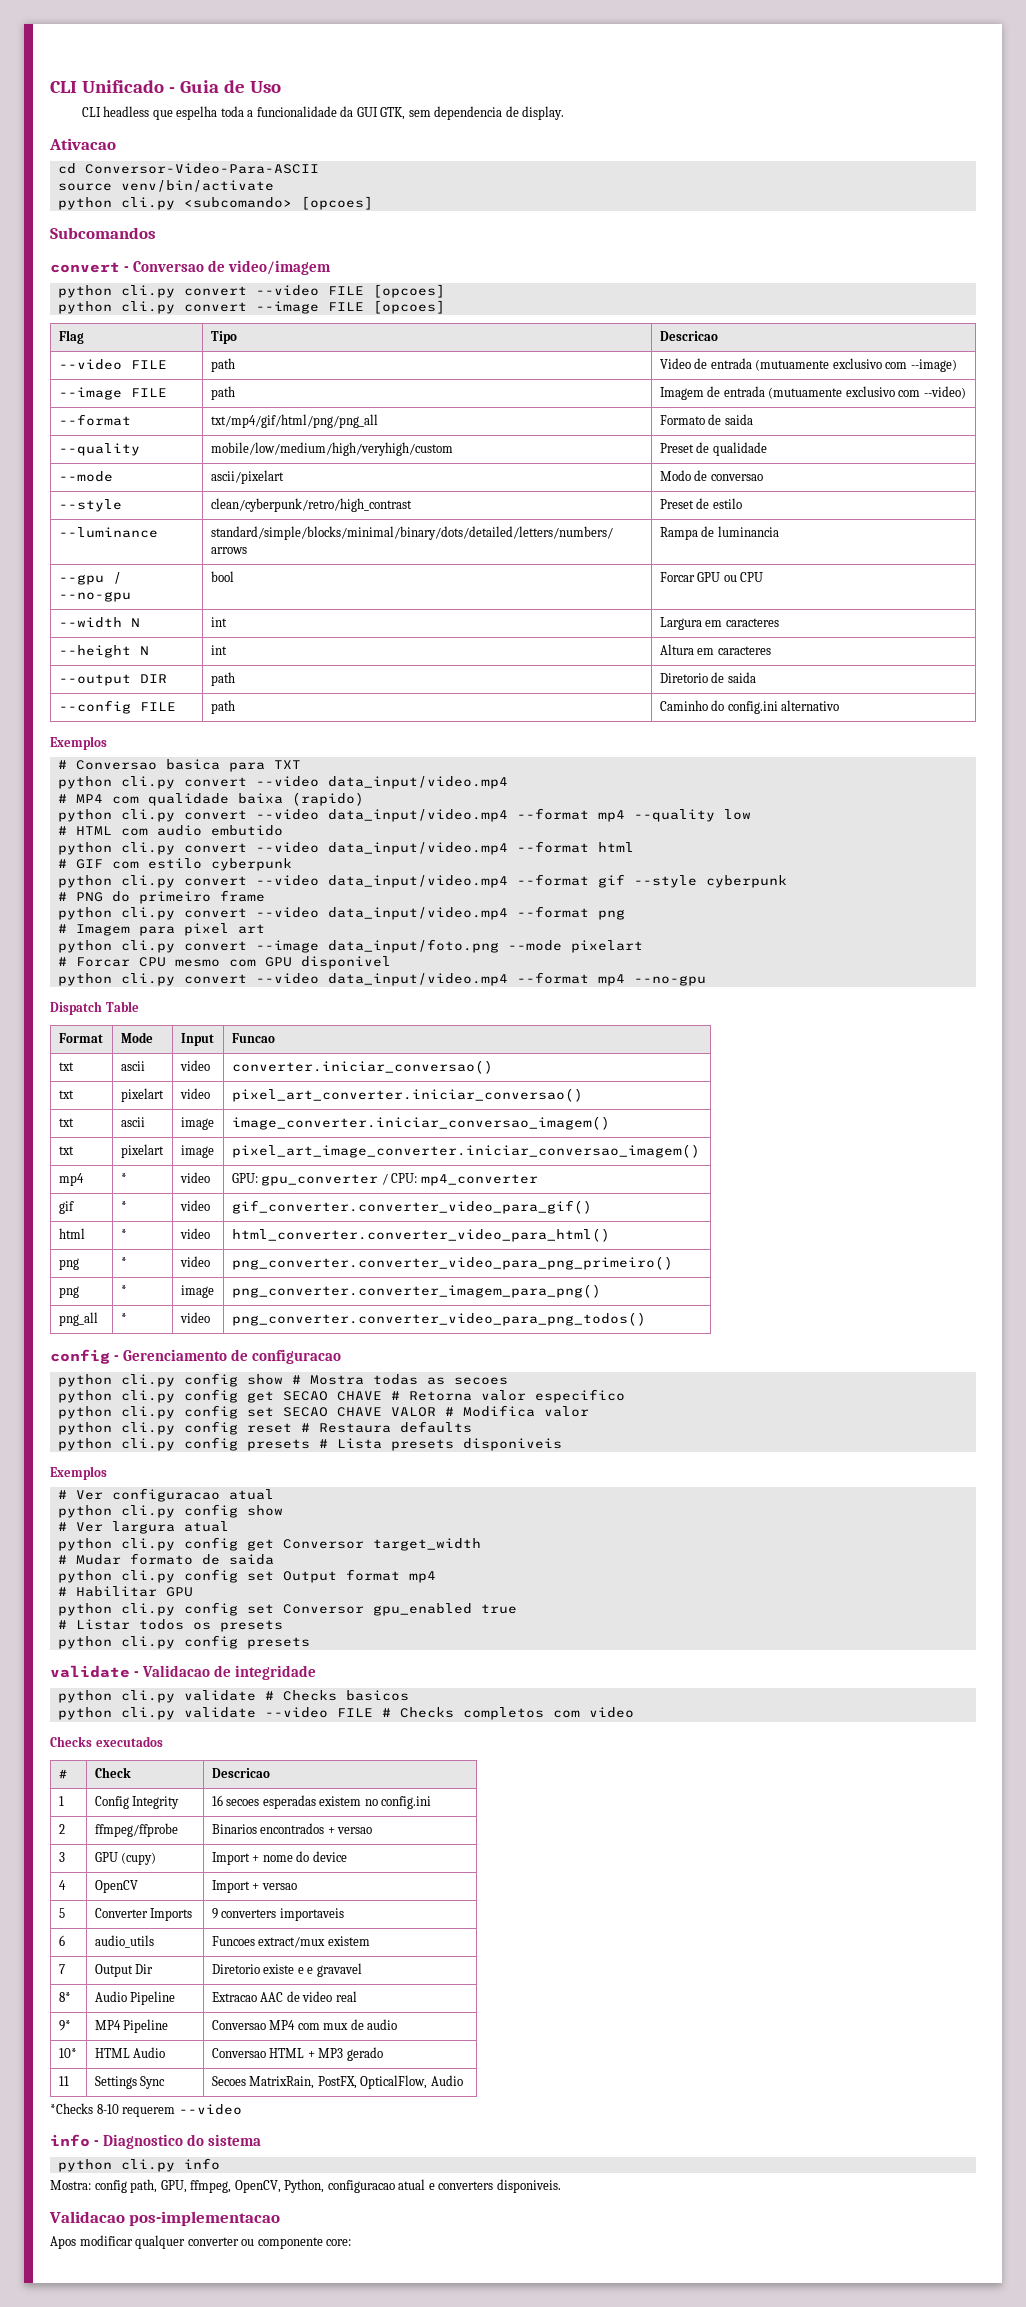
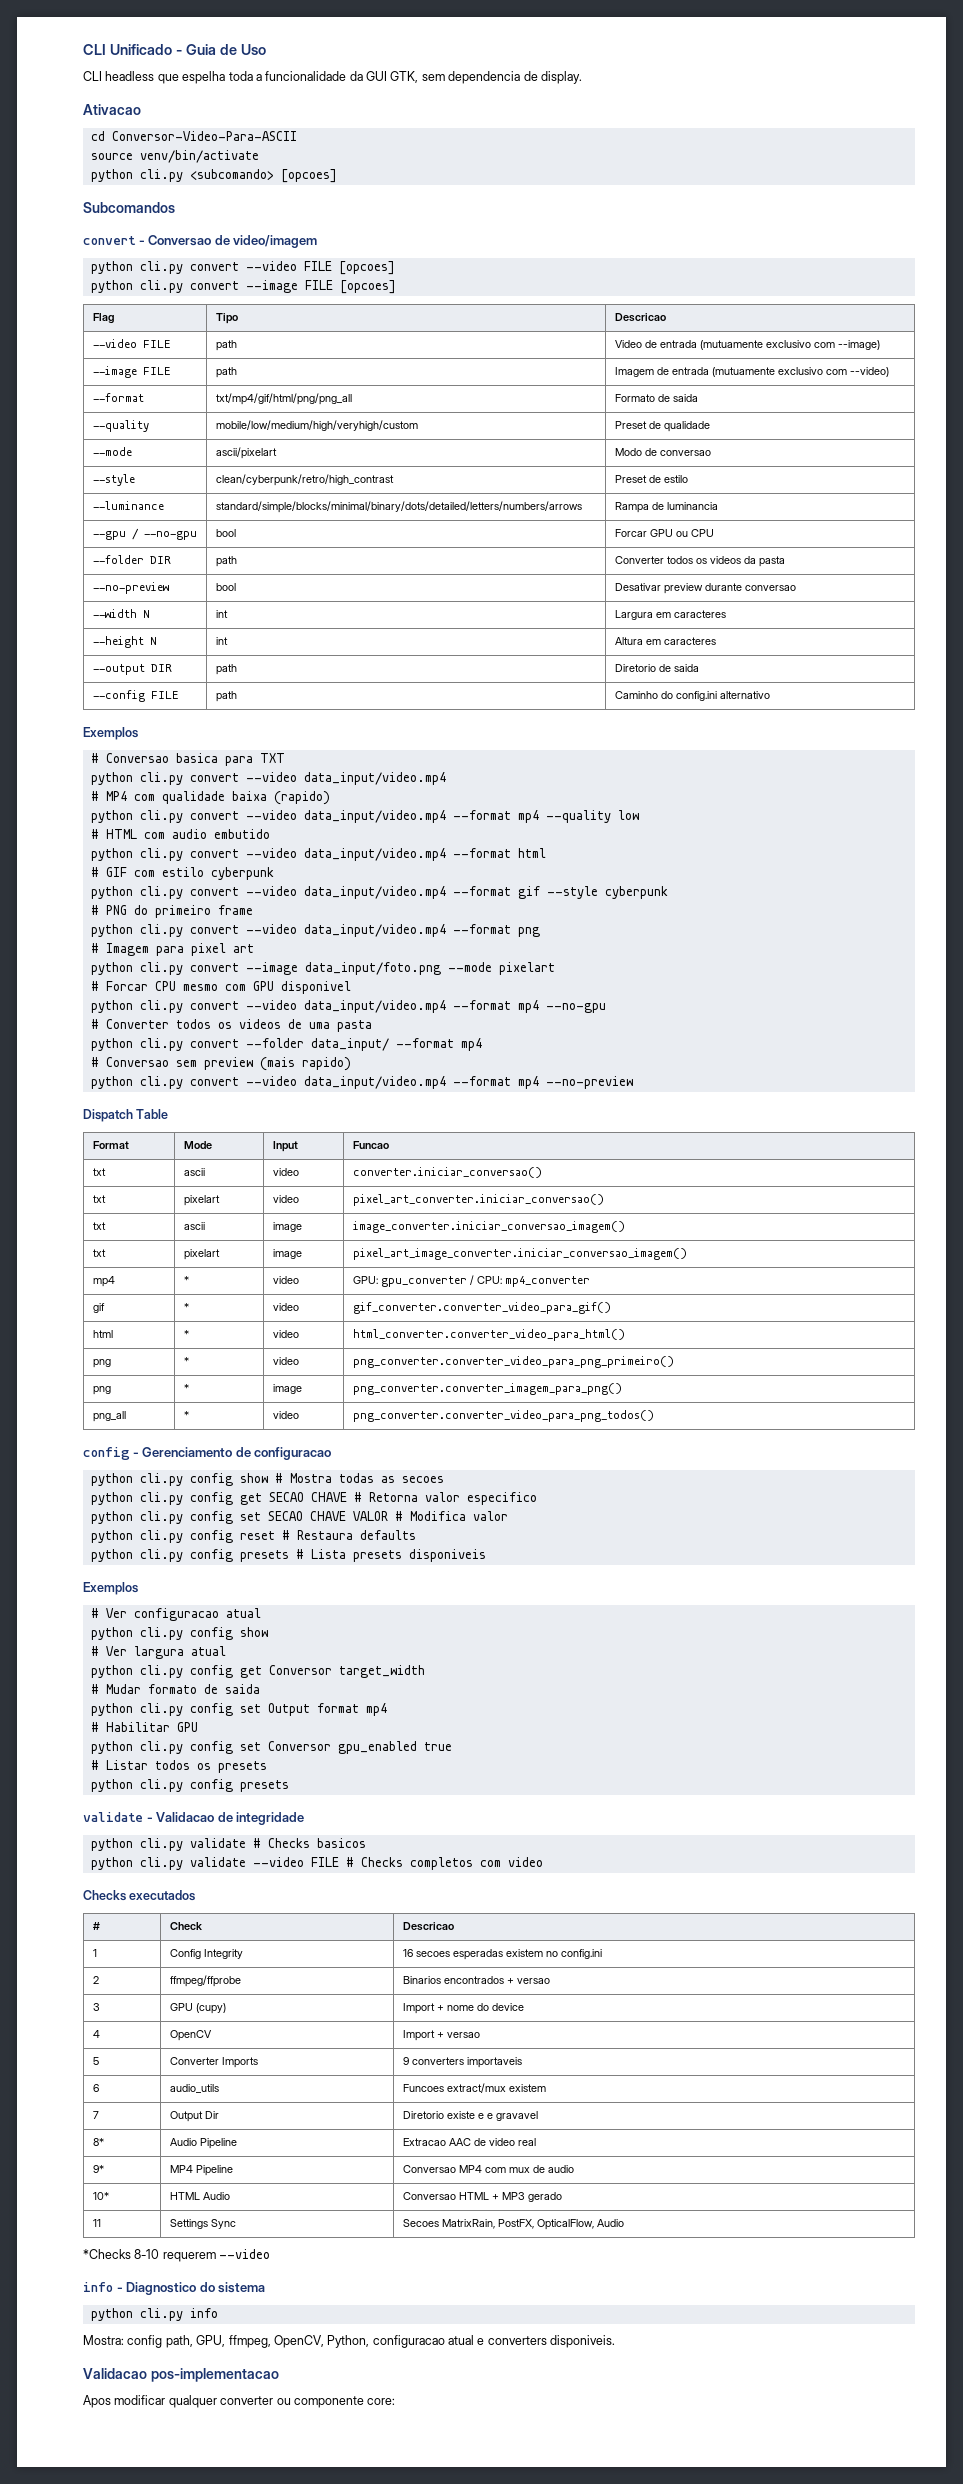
+ --folder DIR | path | Converter todos os videos da pasta
+ --no-preview | bool | Desativar preview durante conversao
+ # Converter todos os videos de uma pasta
+ python cli.py convert --folder data_input/ --format mp4
+ # Conversao sem preview (mais rapido)
+ python cli.py convert --video data_input/video.mp4 --format mp4 --no-preview

